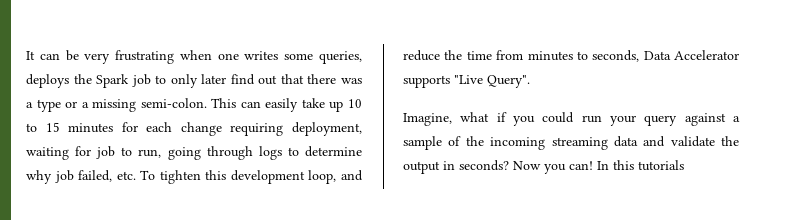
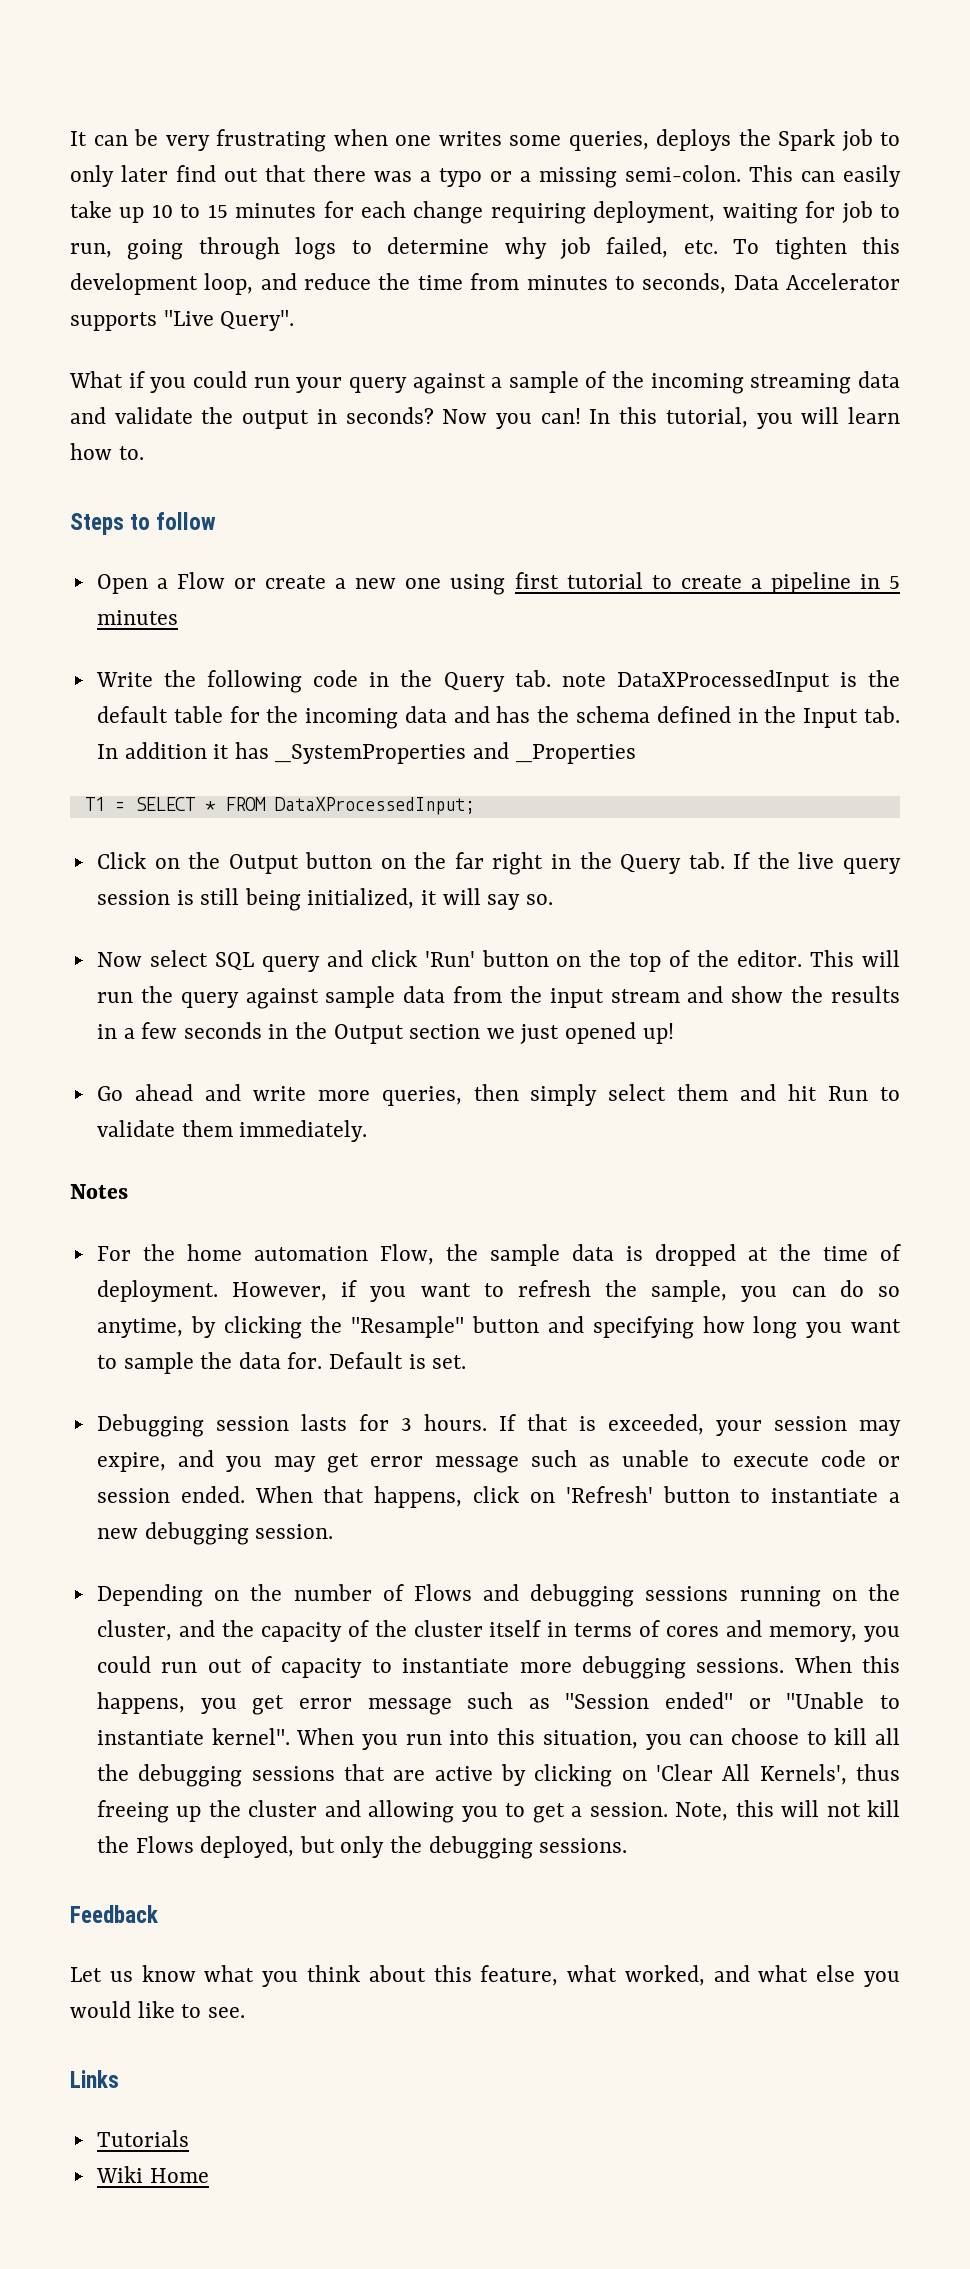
- It can be very frustrating when one writes some queries, deploys the Spark job to only later find out that there was a type or a missing semi-colon.
+ It can be very frustrating when one writes some queries, deploys the Spark job to only later find out that there was a typo or a missing semi-colon.
- Imagine, what if you could run your query against a sample of the incoming streaming data and validate the output in seconds?
+ What if you could run your query against a sample of the incoming streaming data and validate the output in seconds?
- In this tutorials
+ In this tutorial, you will learn how to.
+ Steps to follow
+ Open a Flow or create a new one using first tutorial to create a pipeline in 5 minutes
+ Write the following code in the Query tab. note DataXProcessedInput is the default table for the incoming data and has the schema defined in the Input tab. In addition it has _SystemProperties and _Properties
+ T1 = SELECT * FROM DataXProcessedInput;
+ Click on the Output button on the far right in the Query tab. If the live query session is still being initialized, it will say so.
+ Now select SQL query and click 'Run' button on the top of the editor. This will run the query against sample data from the input stream and show the results in a few seconds in the Output section we just opened up!
+ Go ahead and write more queries, then simply select them and hit Run to validate them immediately.
+ Notes
+ For the home automation Flow, the sample data is dropped at the time of deployment. However, if you want to refresh the sample, you can do so anytime, by clicking the "Resample" button and specifying how long you want to sample the data for. Default is set.
+ Debugging session lasts for 3 hours. If that is exceeded, your session may expire, and you may get error message such as unable to execute code or session ended. When that happens, click on 'Refresh' button to instantiate a new debugging session.
+ Depending on the number of Flows and debugging sessions running on the cluster, and the capacity of the cluster itself in terms of cores and memory, you could run out of capacity to instantiate more debugging sessions. When this happens, you get error message such as "Session ended" or "Unable to instantiate kernel". When you run into this situation, you can choose to kill all the debugging sessions that are active by clicking on 'Clear All Kernels', thus freeing up the cluster and allowing you to get a session. Note, this will not kill the Flows deployed, but only the debugging sessions.
+ Feedback
+ Let us know what you think about this feature, what worked, and what else you would like to see.
+ Links
+ Tutorials
+ Wiki Home

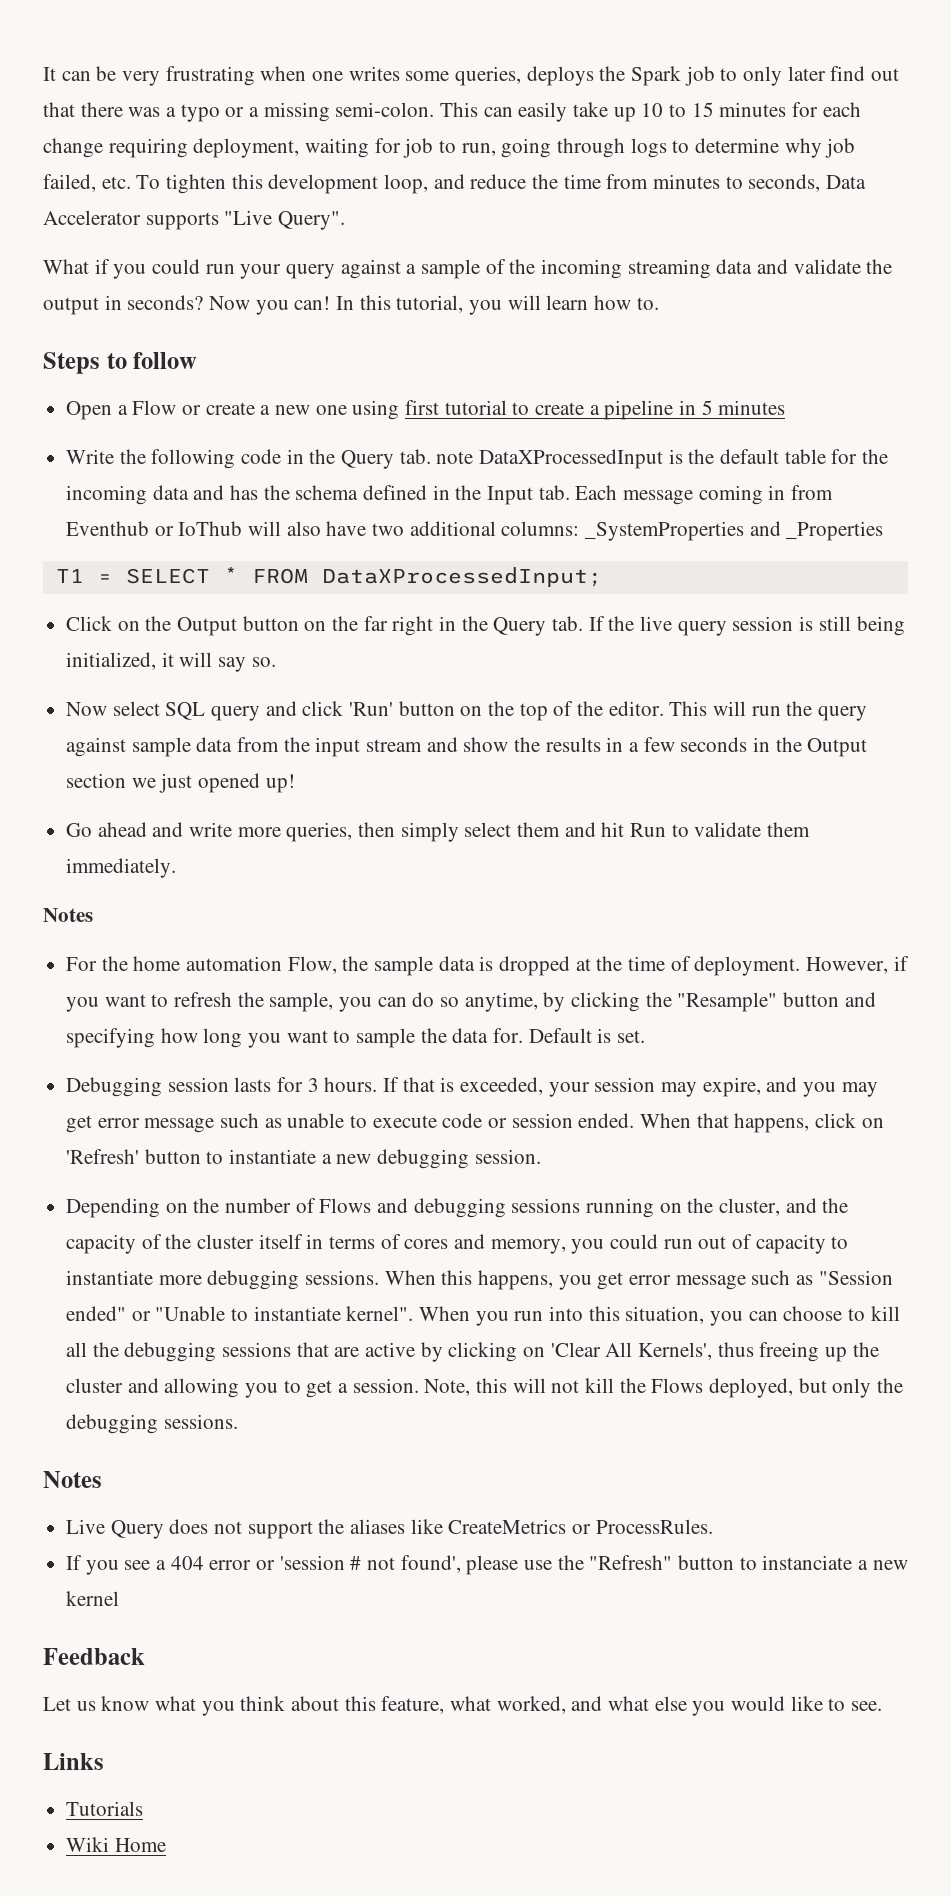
- Write the following code in the Query tab. note DataXProcessedInput is the default table for the incoming data and has the schema defined in the Input tab. In addition it has _SystemProperties and _Properties
+ Write the following code in the Query tab. note DataXProcessedInput is the default table for the incoming data and has the schema defined in the Input tab. Each message coming in from Eventhub or IoThub will also have two additional columns: _SystemProperties and _Properties
  Note, this will not kill the Flows deployed, but only the debugging sessions.
+ Notes
+ Live Query does not support the aliases like CreateMetrics or ProcessRules.
+ If you see a 404 error or 'session # not found', please use the "Refresh" button to instanciate a new kernel

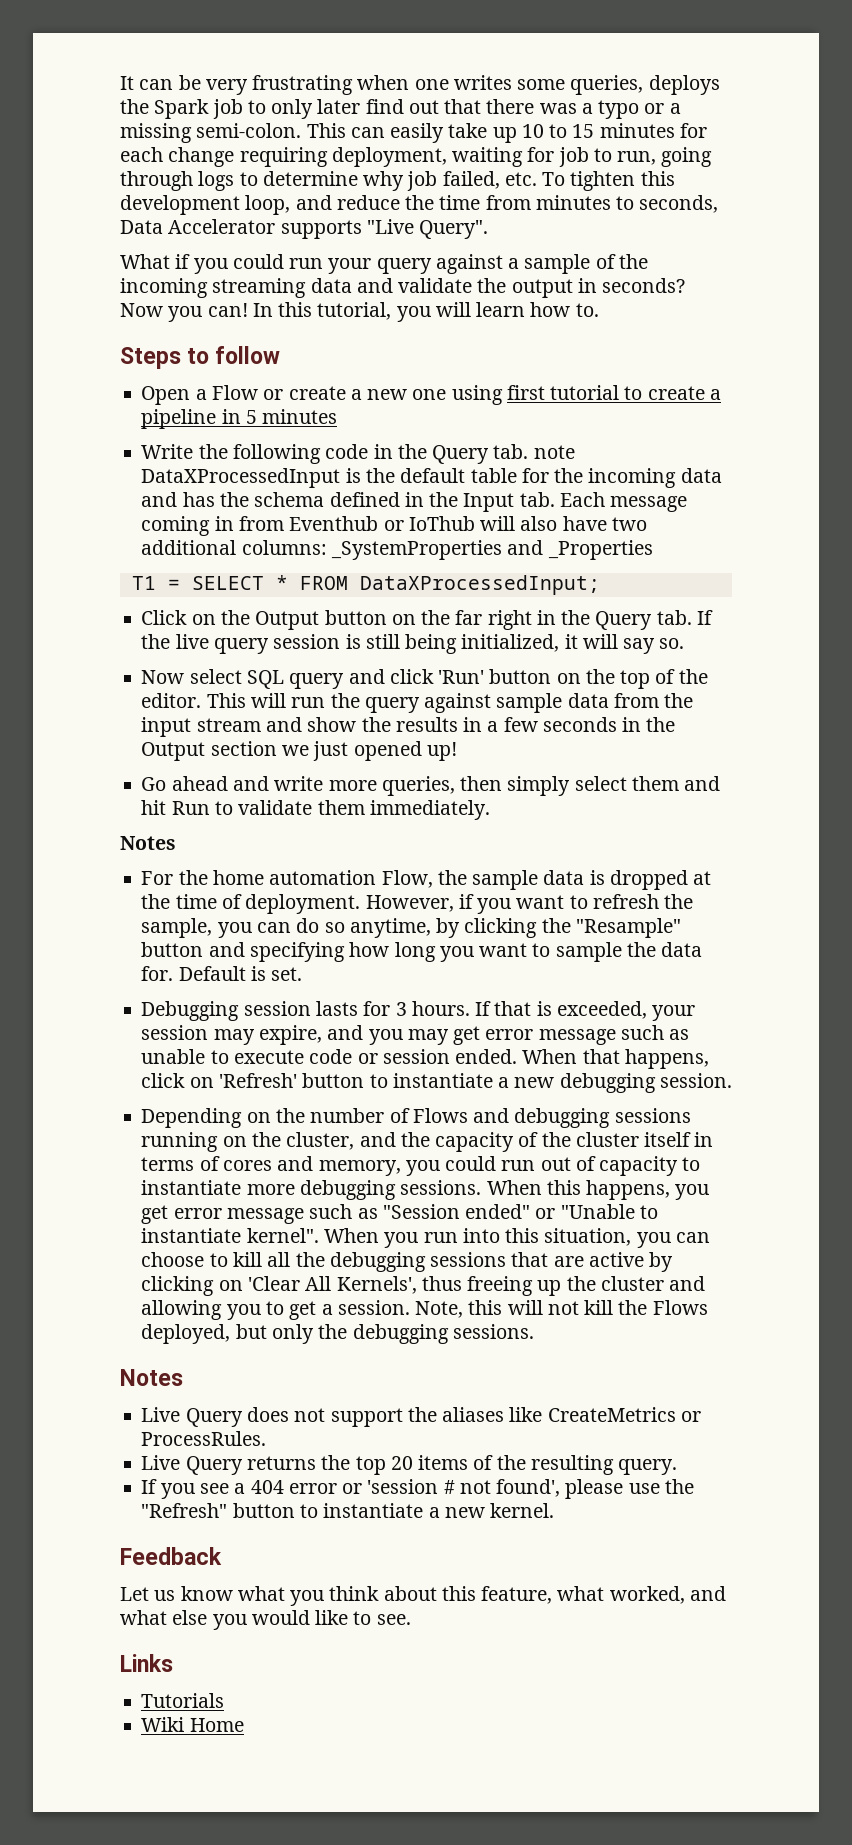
+ Live Query returns the top 20 items of the resulting query.
- If you see a 404 error or 'session # not found', please use the "Refresh" button to instanciate a new kernel
+ If you see a 404 error or 'session # not found', please use the "Refresh" button to instantiate a new kernel.

